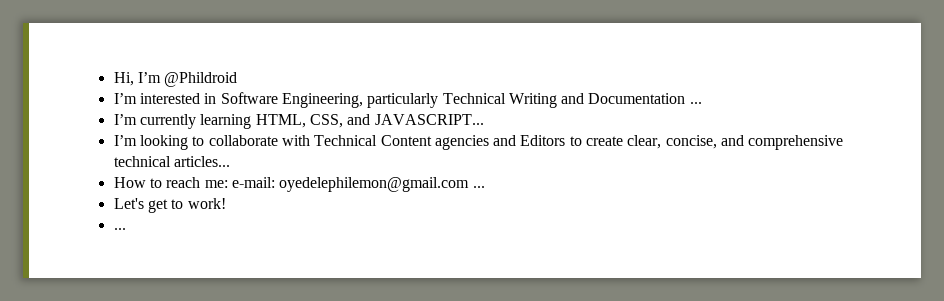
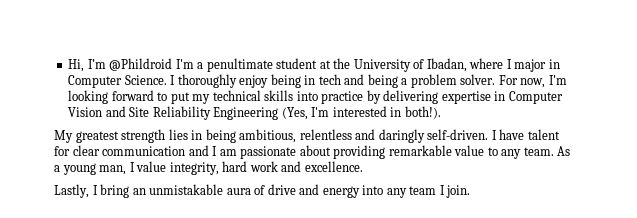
- Hi, I’m @Phildroid
- I’m interested in Software Engineering, particularly Technical Writing and Documentation ...
- I’m currently learning HTML, CSS, and JAVASCRIPT...
- I’m looking to collaborate with Technical Content agencies and Editors to create clear, concise, and comprehensive technical articles...
- How to reach me: e-mail: oyedelephilemon@gmail.com ...
- Let's get to work!
- ...
+ Hi, I’m @Phildroid I'm a penultimate student at the University of Ibadan, where I major in Computer Science. I thoroughly enjoy being in tech and being a problem solver. For now, I'm looking forward to put my technical skills into practice by delivering expertise in Computer Vision and Site Reliability Engineering (Yes, I'm interested in both!).
+ My greatest strength lies in being ambitious, relentless and daringly self-driven. I have talent for clear communication and I am passionate about providing remarkable value to any team. As a young man, I value integrity, hard work and excellence.
+ Lastly, I bring an unmistakable aura of drive and energy into any team I join.

